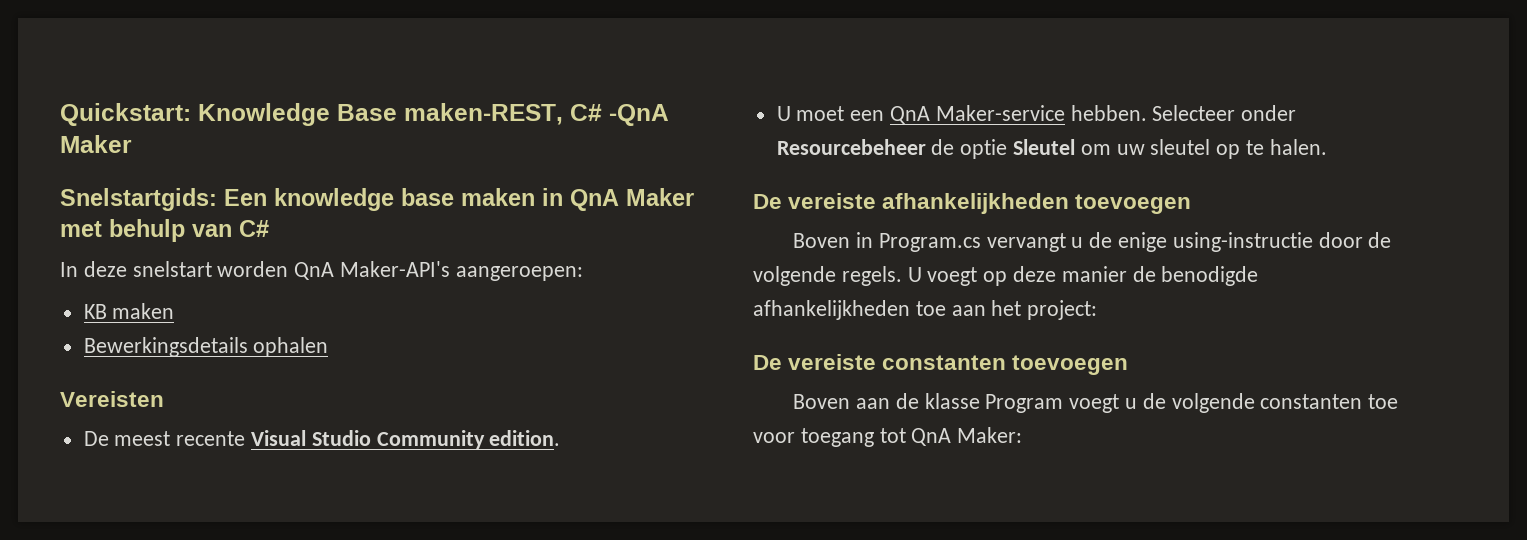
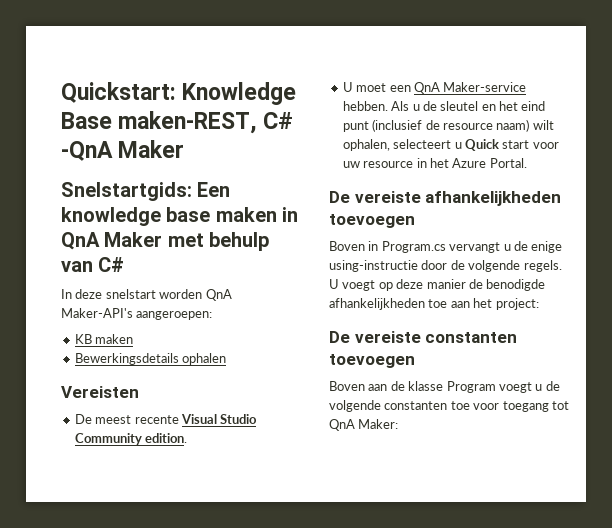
- Selecteer onder Resourcebeheer de optie Sleutel om uw sleutel op te halen.
+ Als u de sleutel en het eind punt (inclusief de resource naam) wilt ophalen, selecteert u Quick start voor uw resource in het Azure Portal.

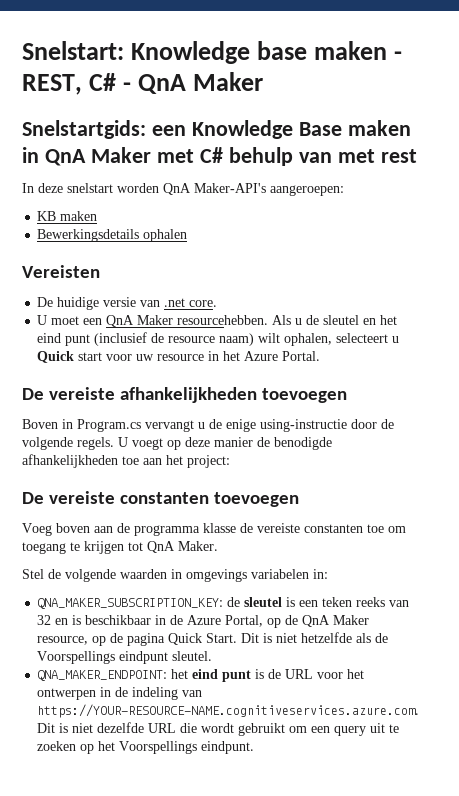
- Quickstart: Knowledge Base maken-REST, C# -QnA Maker
+ Snelstart: Knowledge base maken - REST, C# - QnA Maker
- Snelstartgids: Een knowledge base maken in QnA Maker met behulp van C#
+ Snelstartgids: een Knowledge Base maken in QnA Maker met C# behulp van met rest
- De meest recente Visual Studio Community edition.
+ De huidige versie van .net core.
- U moet een QnA Maker-service hebben.
+ U moet een QnA Maker resourcehebben.
- Boven aan de klasse Program voegt u de volgende constanten toe voor toegang tot QnA Maker:
+ Voeg boven aan de programma klasse de vereiste constanten toe om toegang te krijgen tot QnA Maker.
+ Stel de volgende waarden in omgevings variabelen in:
+ QNA_MAKER_SUBSCRIPTION_KEY: de sleutel is een teken reeks van 32 en is beschikbaar in de Azure Portal, op de QnA Maker resource, op de pagina Quick Start. Dit is niet hetzelfde als de Voorspellings eindpunt sleutel.
+ QNA_MAKER_ENDPOINT: het eind punt is de URL voor het ontwerpen in de indeling van https://YOUR-RESOURCE-NAME.cognitiveservices.azure.com. Dit is niet dezelfde URL die wordt gebruikt om een query uit te zoeken op het Voorspellings eindpunt.

